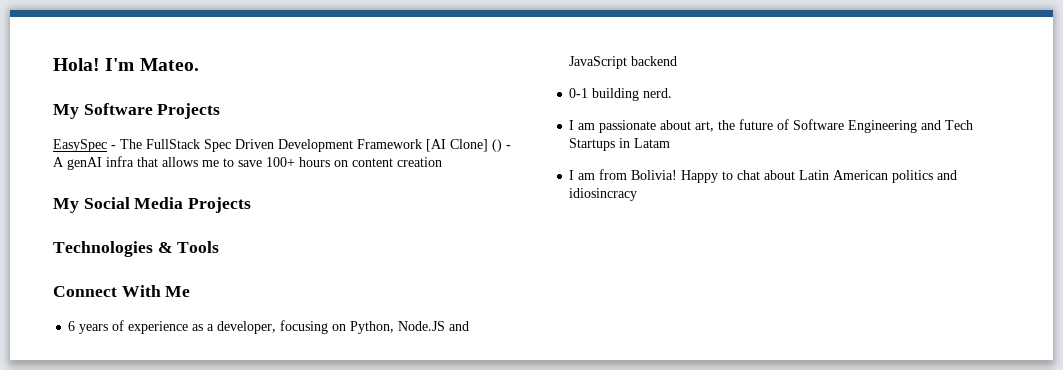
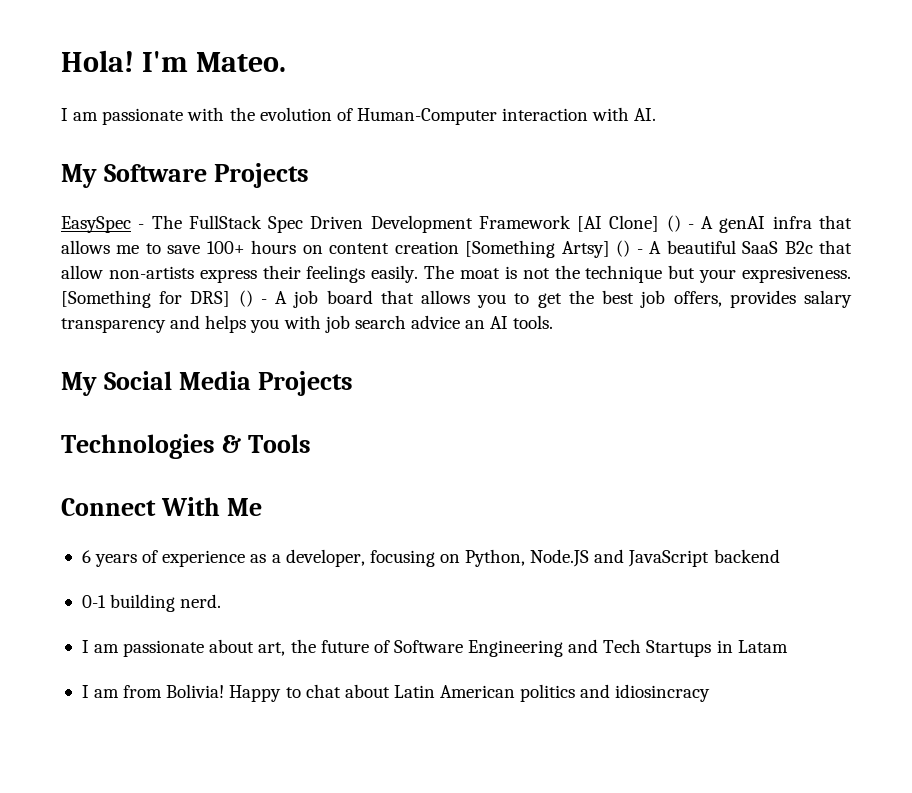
+ I am passionate with the evolution of Human-Computer interaction with AI.
- EasySpec - The FullStack Spec Driven Development Framework [AI Clone] () - A genAI infra that allows me to save 100+ hours on content creation
+ EasySpec - The FullStack Spec Driven Development Framework [AI Clone] () - A genAI infra that allows me to save 100+ hours on content creation [Something Artsy] () - A beautiful SaaS B2c that allow non-artists express their feelings easily. The moat is not the technique but your expresiveness. [Something for DRS] () - A job board that allows you to get the best job offers, provides salary transparency and helps you with job search advice an AI tools.

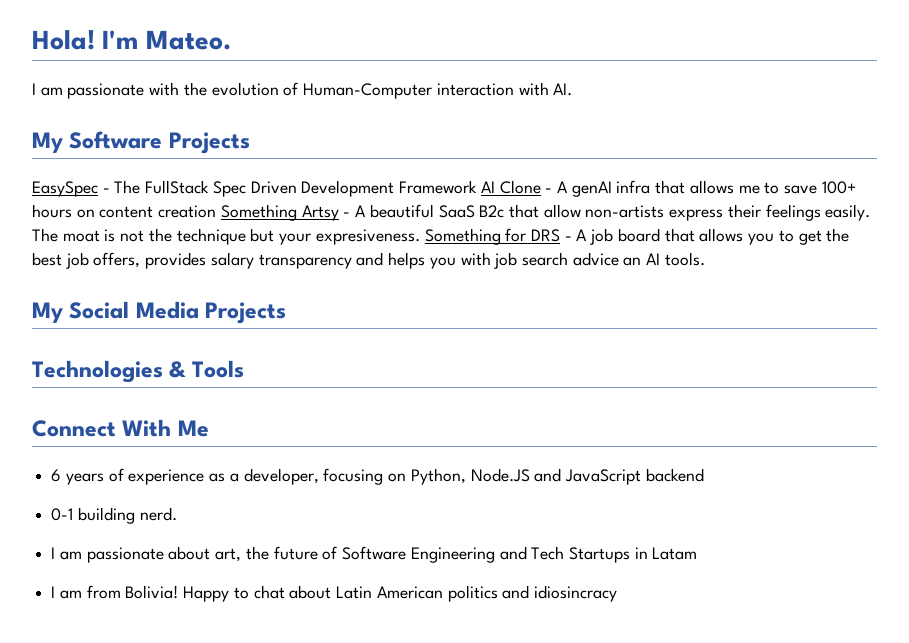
- EasySpec - The FullStack Spec Driven Development Framework [AI Clone] () - A genAI infra that allows me to save 100+ hours on content creation [Something Artsy] () - A beautiful SaaS B2c that allow non-artists express their feelings easily.
+ EasySpec - The FullStack Spec Driven Development Framework AI Clone - A genAI infra that allows me to save 100+ hours on content creation Something Artsy - A beautiful SaaS B2c that allow non-artists express their feelings easily.
- [Something for DRS] () - A job board that allows you to get the best job offers, provides salary transparency and helps you with job search advice an AI tools.
+ Something for DRS - A job board that allows you to get the best job offers, provides salary transparency and helps you with job search advice an AI tools.

